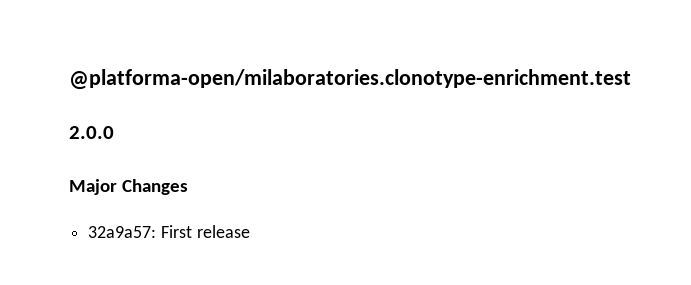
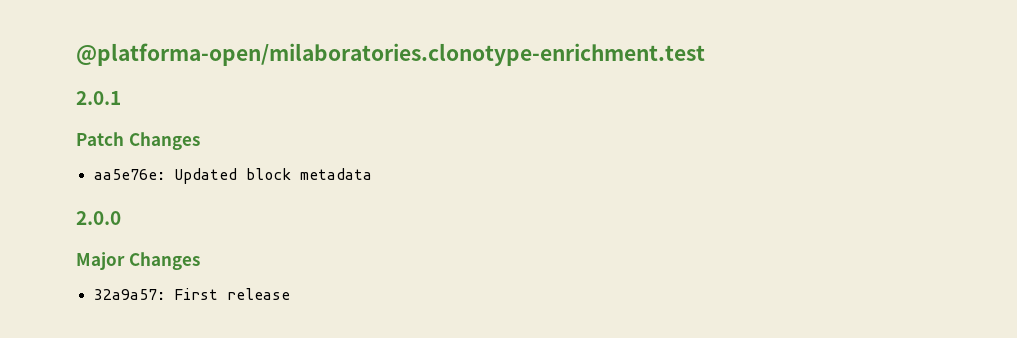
+ 2.0.1
+ Patch Changes
+ aa5e76e: Updated block metadata

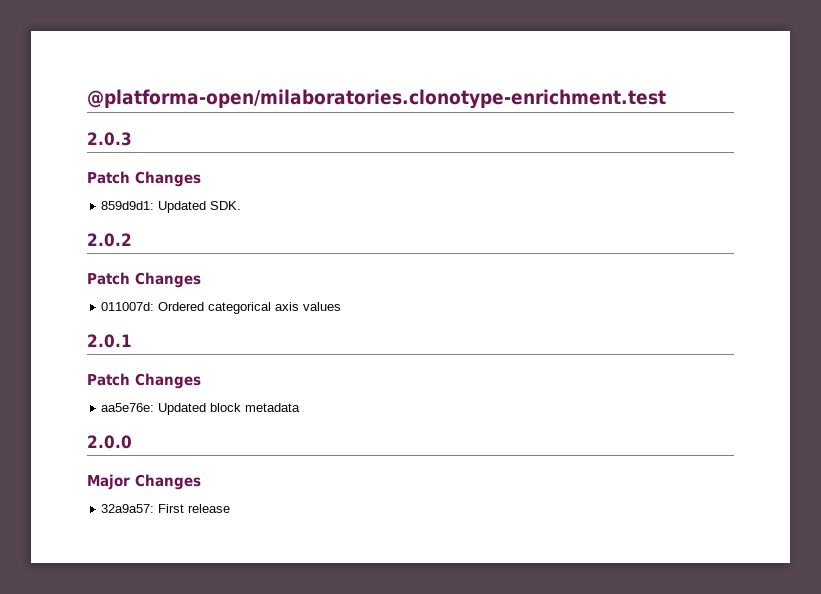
+ 2.0.3
+ Patch Changes
+ 859d9d1: Updated SDK.
+ 2.0.2
+ Patch Changes
+ 011007d: Ordered categorical axis values

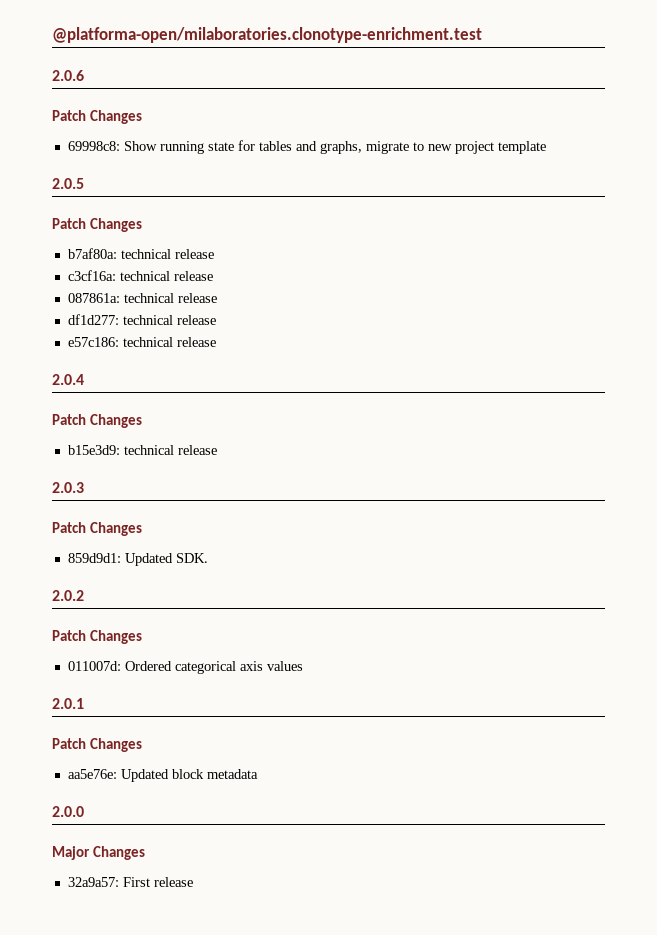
+ 2.0.6
+ Patch Changes
+ 69998c8: Show running state for tables and graphs, migrate to new project template
+ 2.0.5
+ Patch Changes
+ b7af80a: technical release
+ c3cf16a: technical release
+ 087861a: technical release
+ df1d277: technical release
+ e57c186: technical release
+ 2.0.4
+ Patch Changes
+ b15e3d9: technical release

